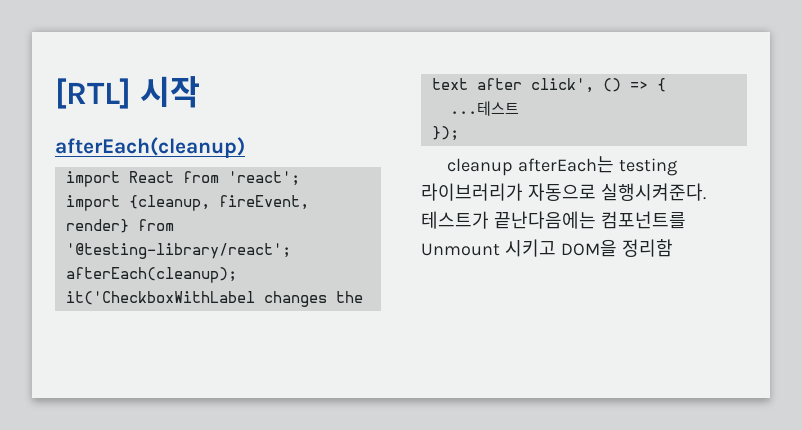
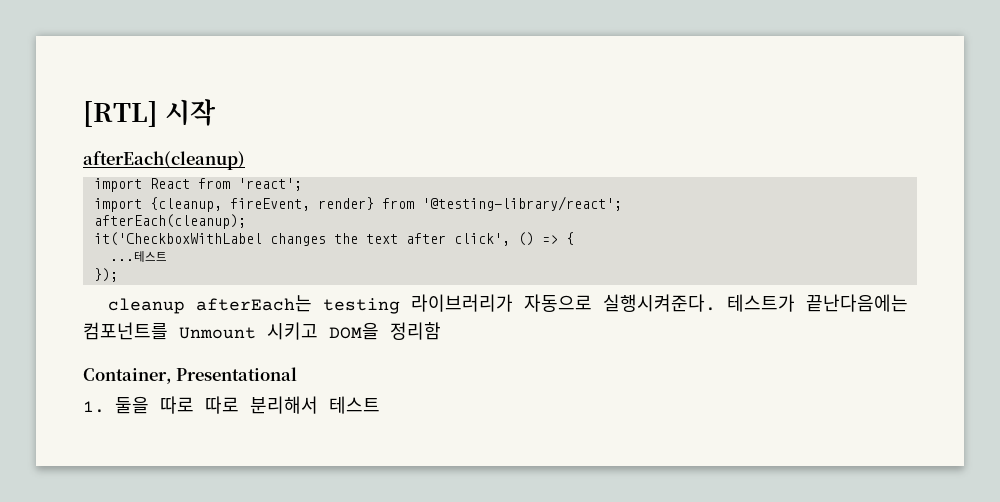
+ Container, Presentational
+ 1. 둘을 따로 따로 분리해서 테스트

